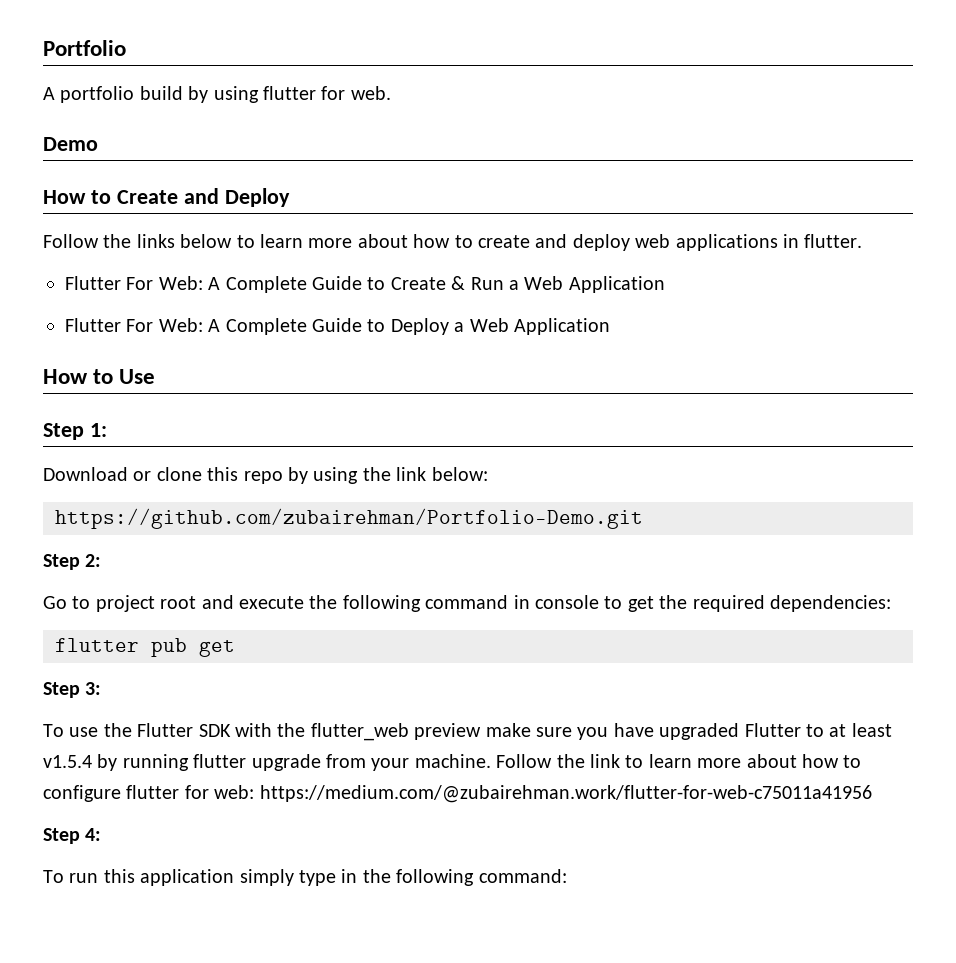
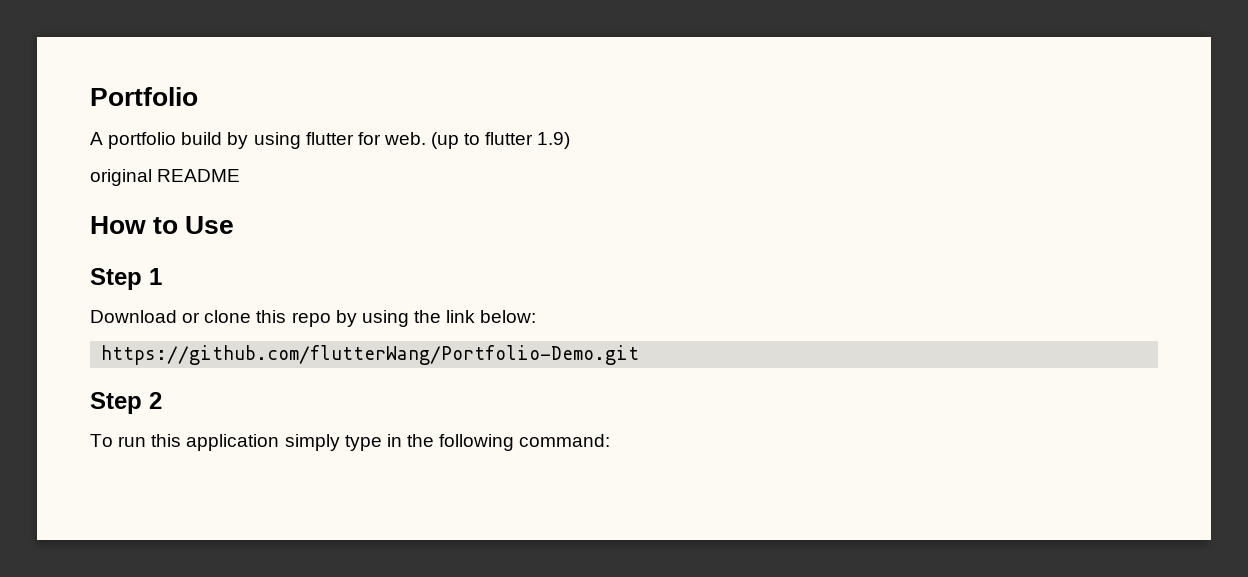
- A portfolio build by using flutter for web.
- Demo
- How to Create and Deploy
- Follow the links below to learn more about how to create and deploy web applications in flutter.
- Flutter For Web: A Complete Guide to Create & Run a Web Application
- Flutter For Web: A Complete Guide to Deploy a Web Application
+ A portfolio build by using flutter for web. (up to flutter 1.9)
+ original README
- Step 1:
+ Step 1
- https://github.com/zubairehman/Portfolio-Demo.git
- Step 2:
- Go to project root and execute the following command in console to get the required dependencies:
- flutter pub get
- Step 3:
- To use the Flutter SDK with the flutter_web preview make sure you have upgraded Flutter to at least v1.5.4 by running flutter upgrade from your machine. Follow the link to learn more about how to configure flutter for web: https://medium.com/@zubairehman.work/flutter-for-web-c75011a41956
- Step 4:
+ https://github.com/flutterWang/Portfolio-Demo.git
+ Step 2

